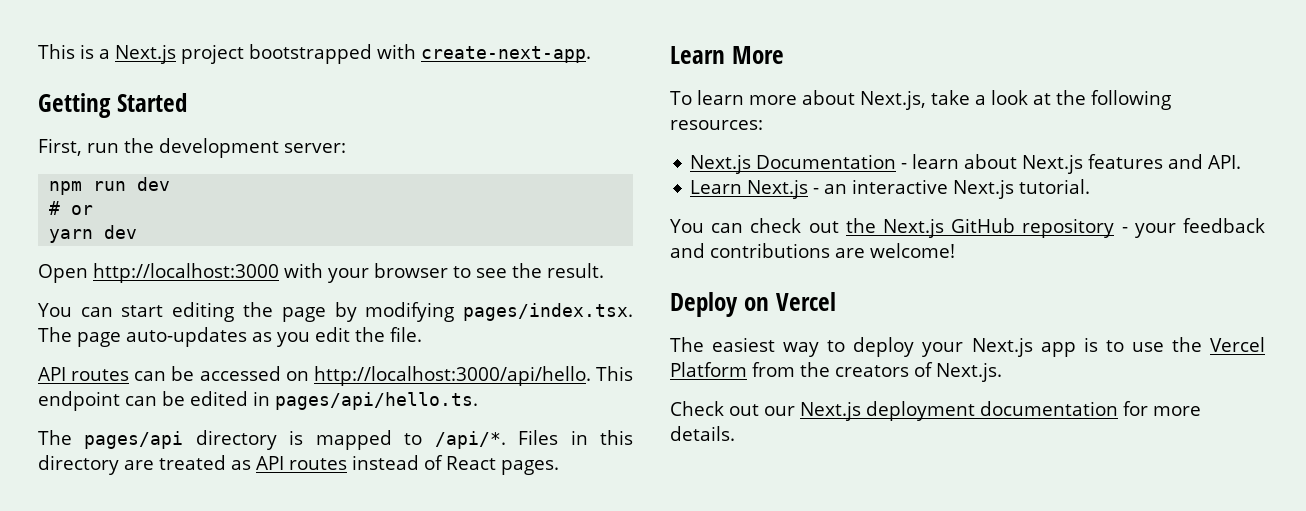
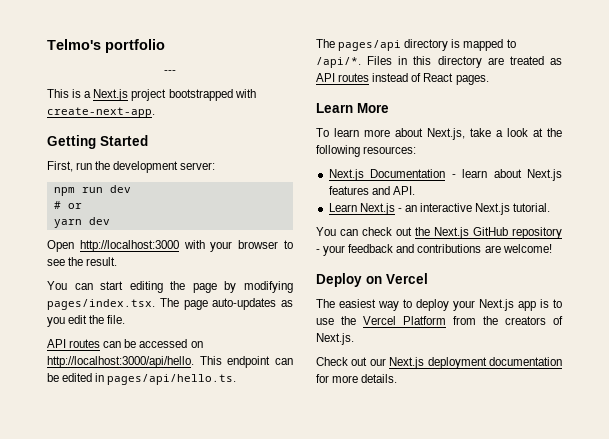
+ Telmo's portfolio
+ ---

